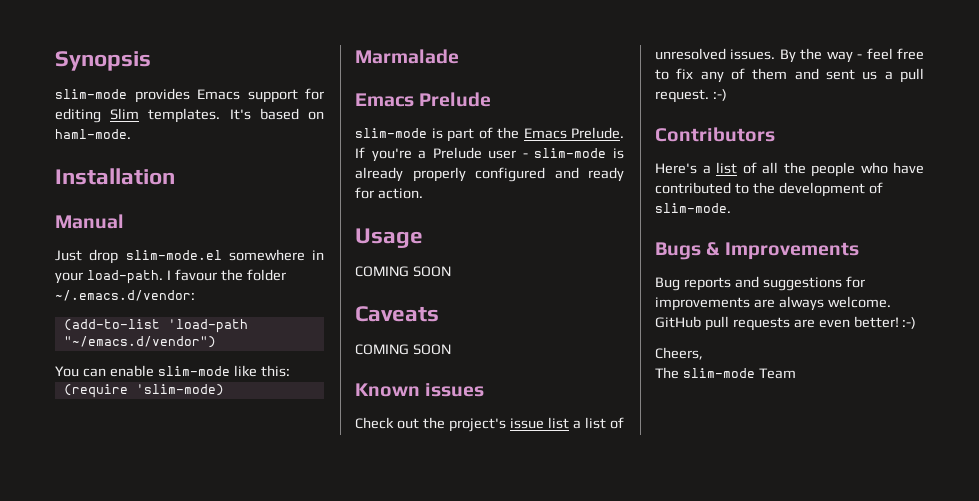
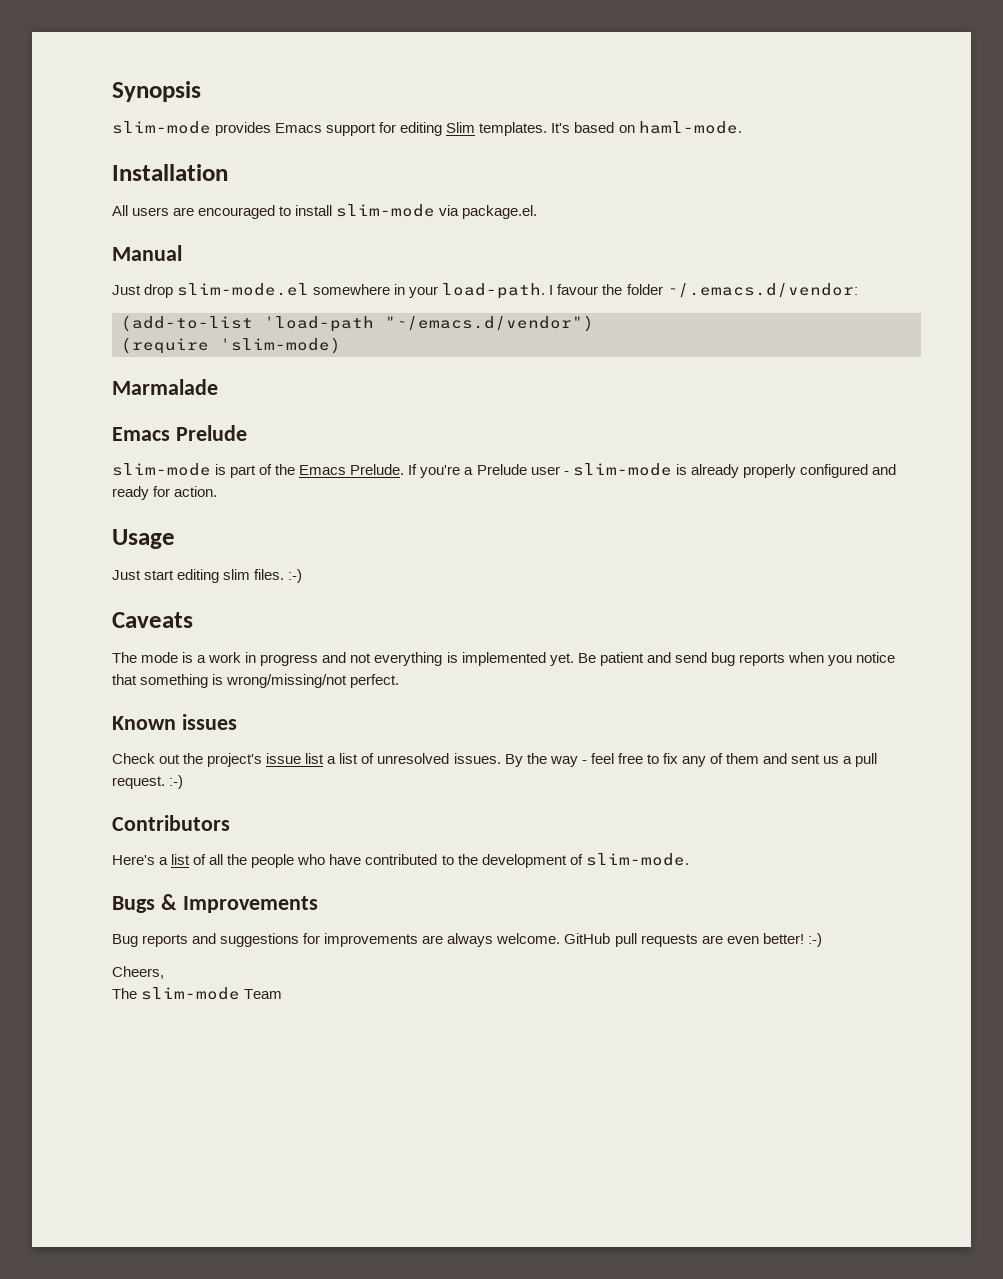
+ All users are encouraged to install slim-mode via package.el.
- You can enable slim-mode like this:
  Usage
- COMING SOON
+ Just start editing slim files. :-)
  Caveats
- COMING SOON
+ The mode is a work in progress and not everything is implemented yet. Be patient and send bug reports when you notice that something is wrong/missing/not perfect.

